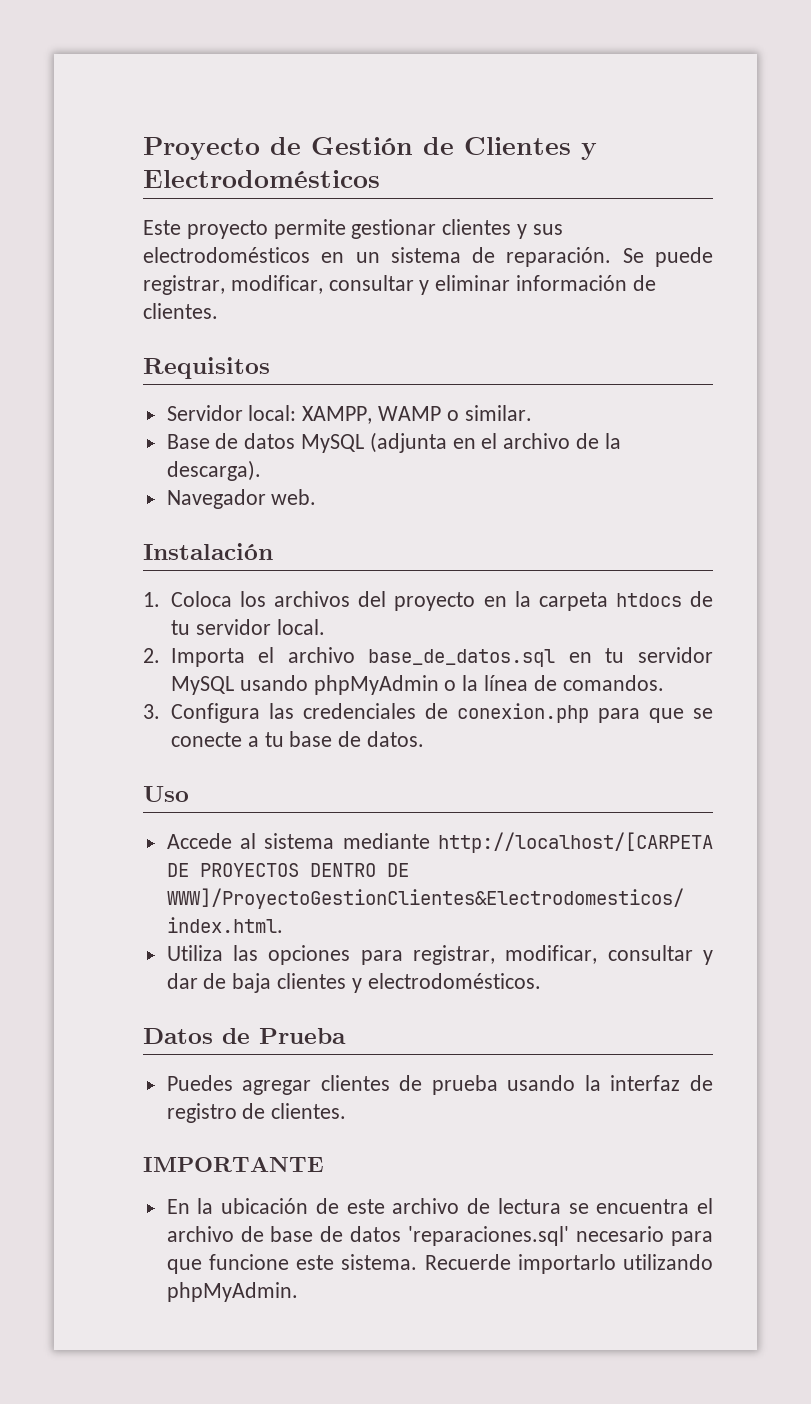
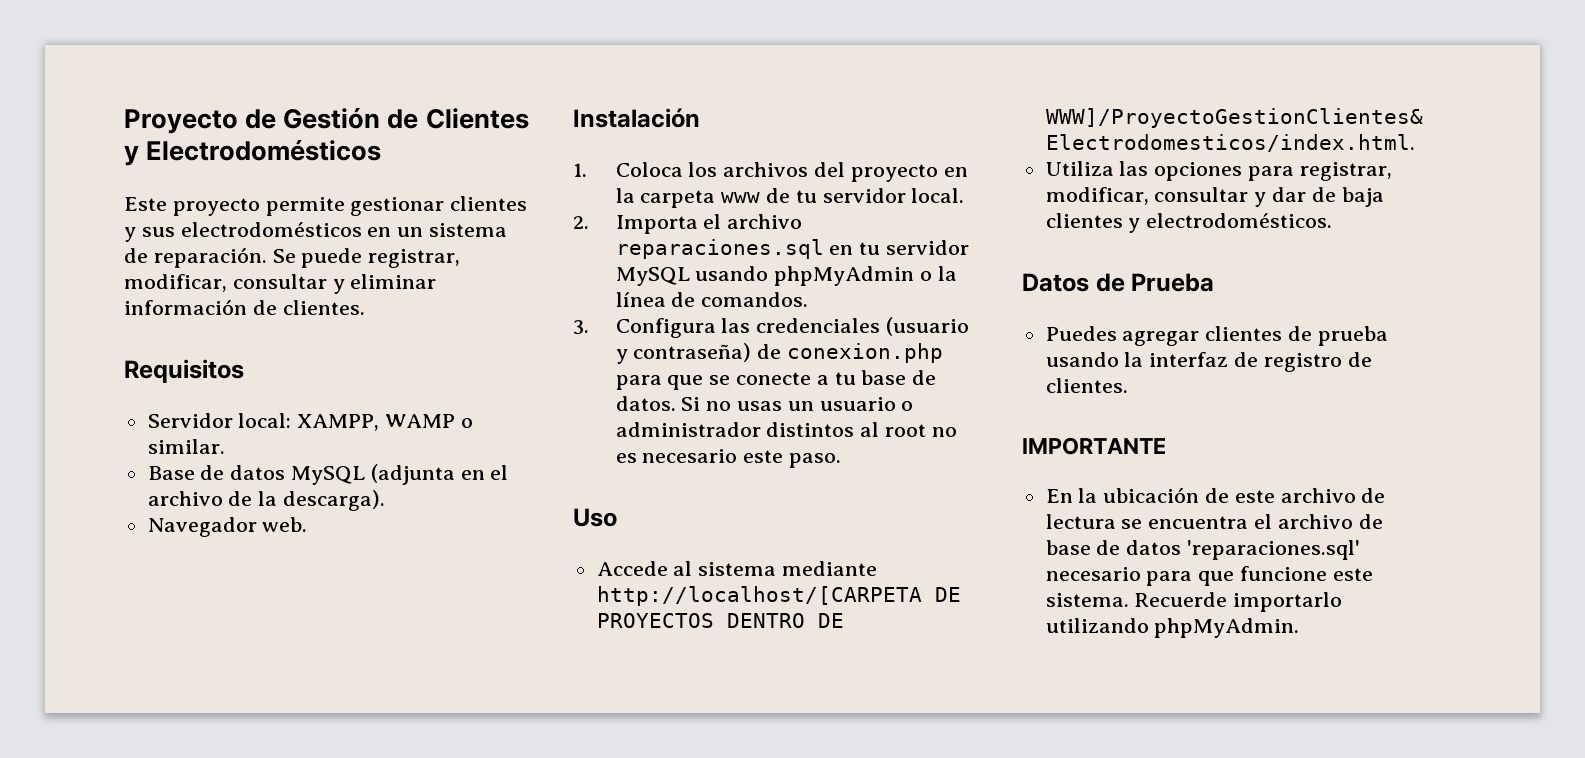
- 1. Coloca los archivos del proyecto en la carpeta htdocs de tu servidor local.
+ 1. Coloca los archivos del proyecto en la carpeta www de tu servidor local.
- 2. Importa el archivo base_de_datos.sql en tu servidor MySQL usando phpMyAdmin o la línea de comandos.
+ 2. Importa el archivo reparaciones.sql en tu servidor MySQL usando phpMyAdmin o la línea de comandos.
- 3. Configura las credenciales de conexion.php para que se conecte a tu base de datos.
+ 3. Configura las credenciales (usuario y contraseña) de conexion.php para que se conecte a tu base de datos. Si no usas un usuario o administrador distintos al root no es necesario este paso.

